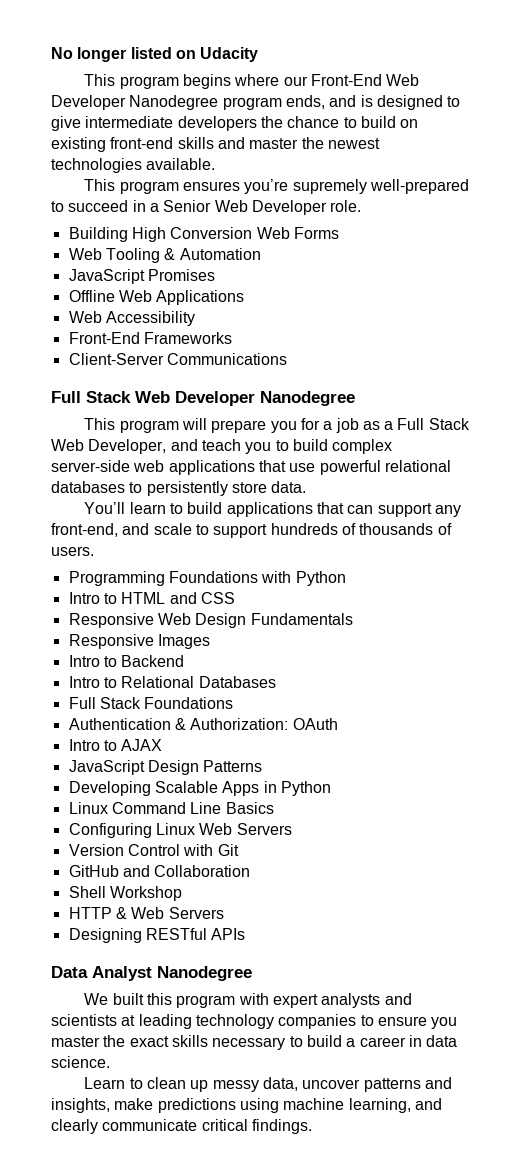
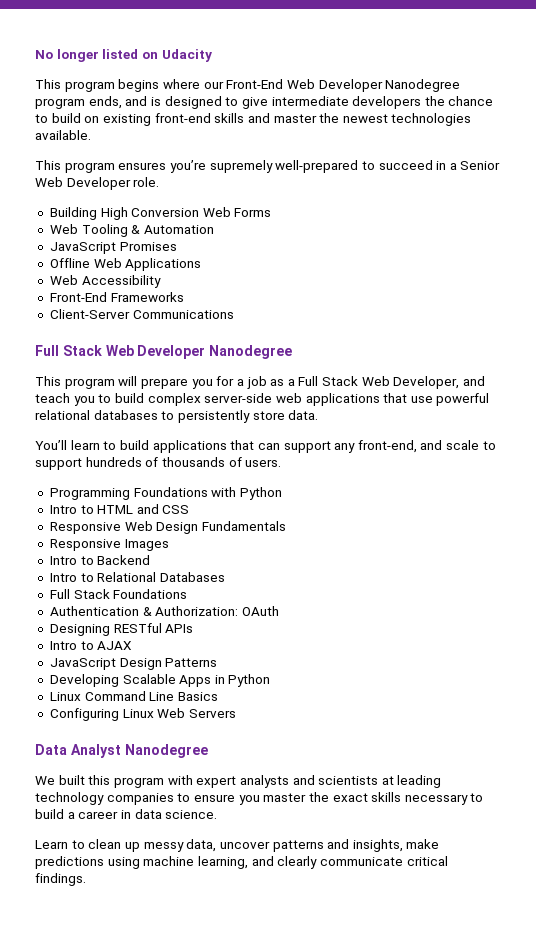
+ Designing RESTful APIs
- Version Control with Git
- GitHub and Collaboration
- Shell Workshop
- HTTP & Web Servers
- Designing RESTful APIs

